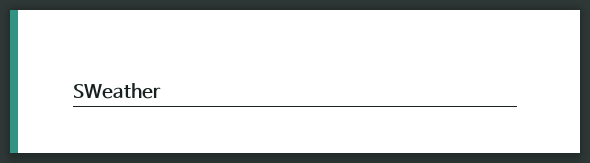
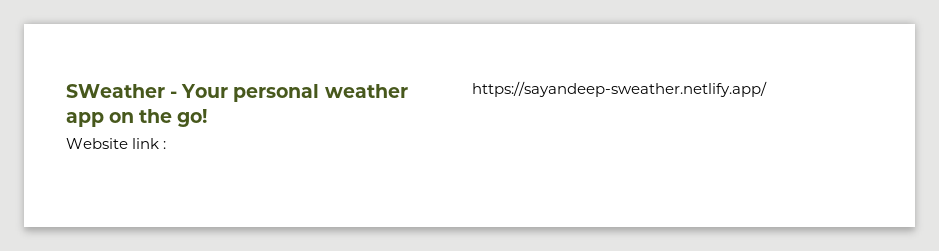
- SWeather
+ SWeather - Your personal weather app on the go!
+ Website link : https://sayandeep-sweather.netlify.app/

